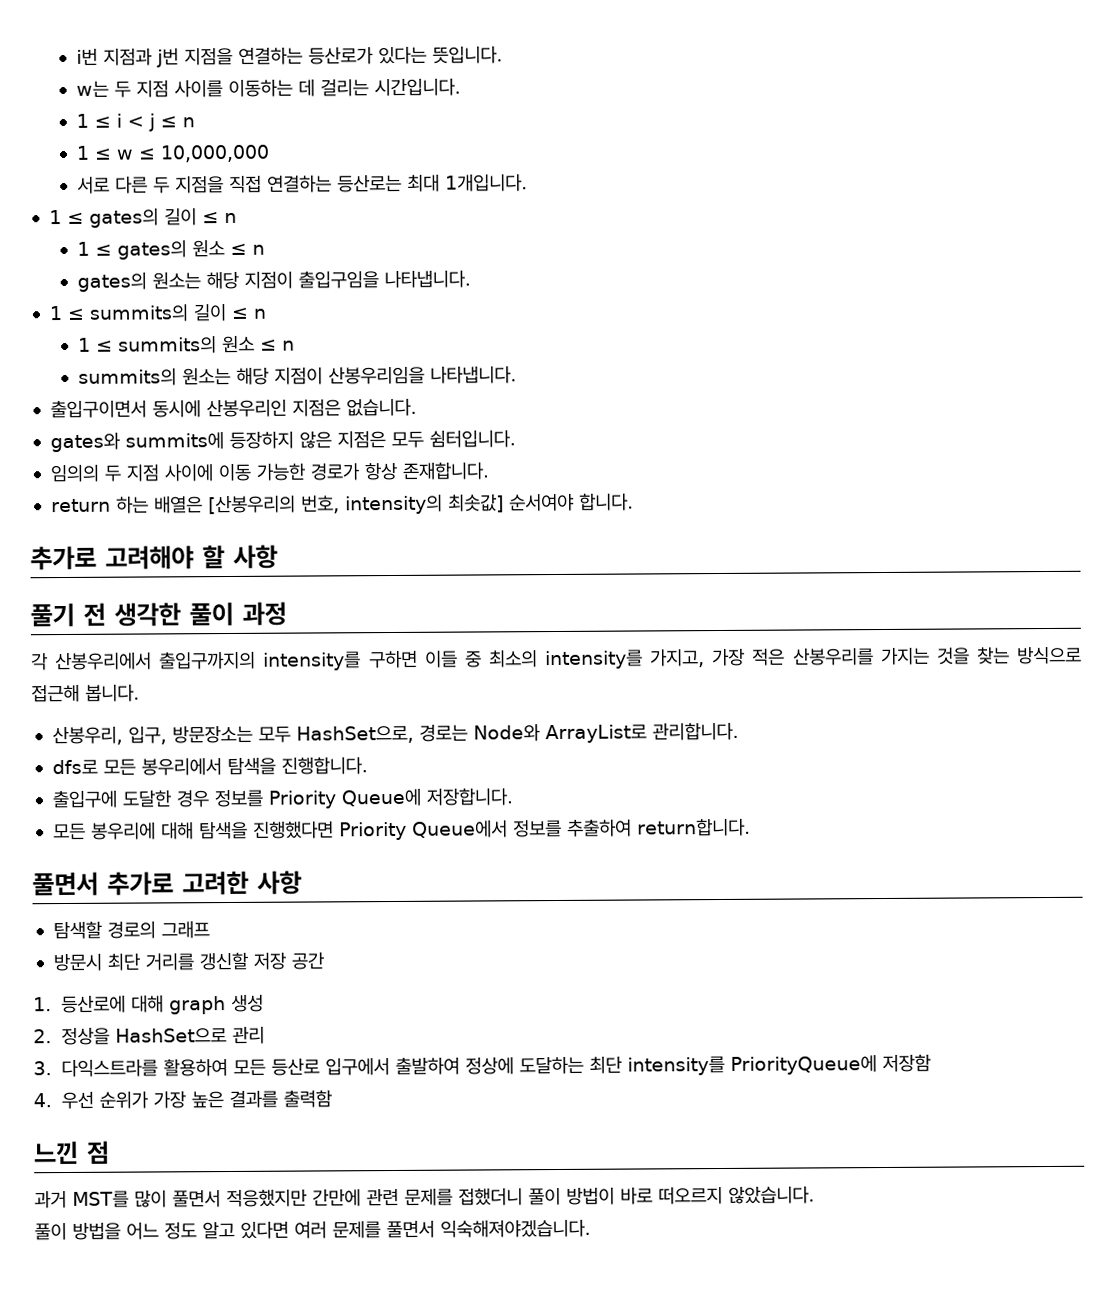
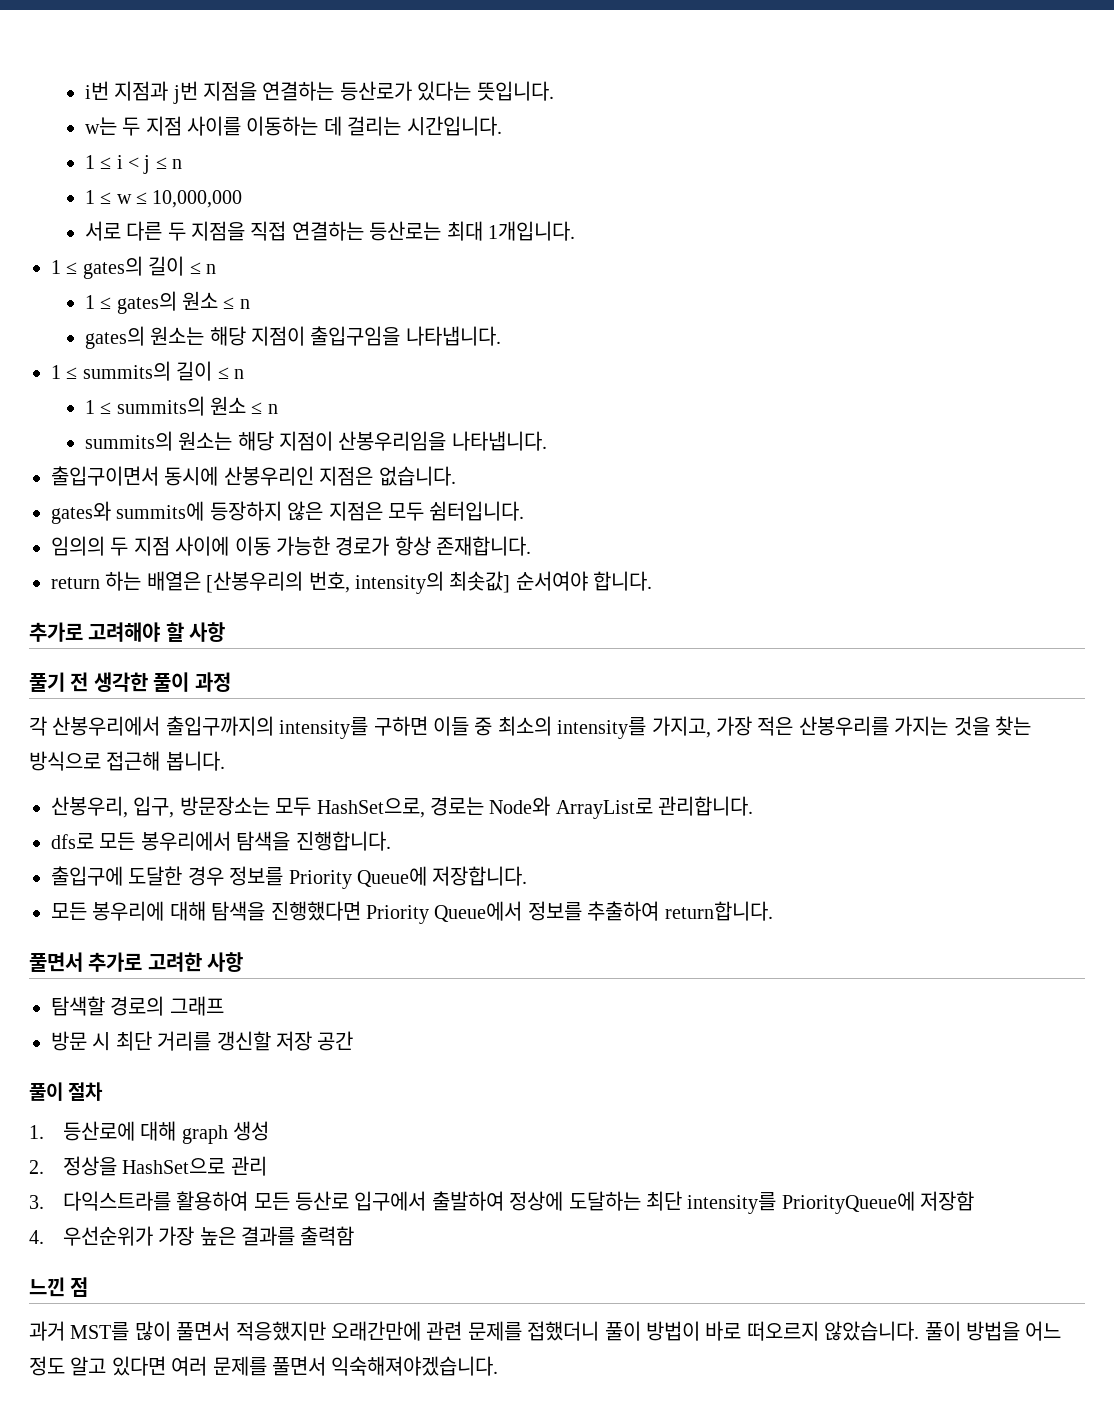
- 방문시 최단 거리를 갱신할 저장 공간
+ 방문 시 최단 거리를 갱신할 저장 공간
+ 풀이 절차
- 4. 우선 순위가 가장 높은 결과를 출력함
+ 4. 우선순위가 가장 높은 결과를 출력함
- 과거 MST를 많이 풀면서 적응했지만 간만에 관련 문제를 접했더니 풀이 방법이 바로 떠오르지 않았습니다.
- 풀이 방법을 어느 정도 알고 있다면 여러 문제를 풀면서 익숙해져야겠습니다.
+ 과거 MST를 많이 풀면서 적응했지만 오래간만에 관련 문제를 접했더니 풀이 방법이 바로 떠오르지 않았습니다. 풀이 방법을 어느 정도 알고 있다면 여러 문제를 풀면서 익숙해져야겠습니다.

